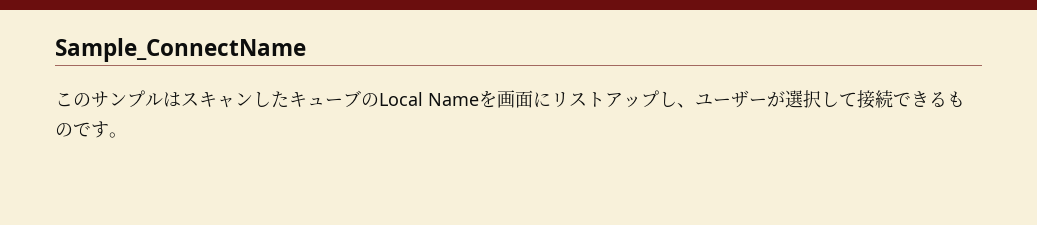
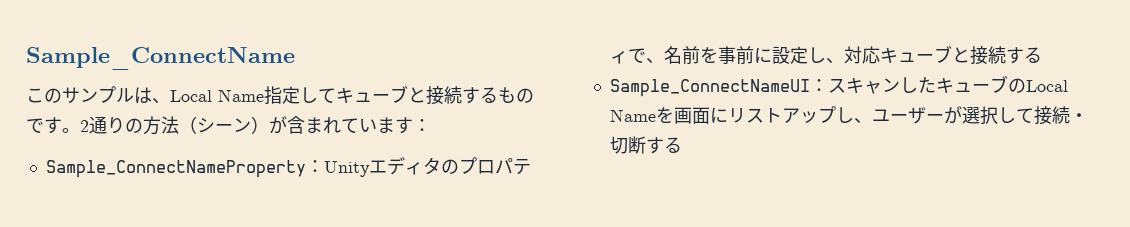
- このサンプルはスキャンしたキューブのLocal Nameを画面にリストアップし、ユーザーが選択して接続できるものです。
+ このサンプルは、Local Name指定してキューブと接続するものです。2通りの方法（シーン）が含まれています：
+ Sample_ConnectNameProperty：Unityエディタのプロパティで、名前を事前に設定し、対応キューブと接続する
+ Sample_ConnectNameUI：スキャンしたキューブのLocal Nameを画面にリストアップし、ユーザーが選択して接続・切断する

